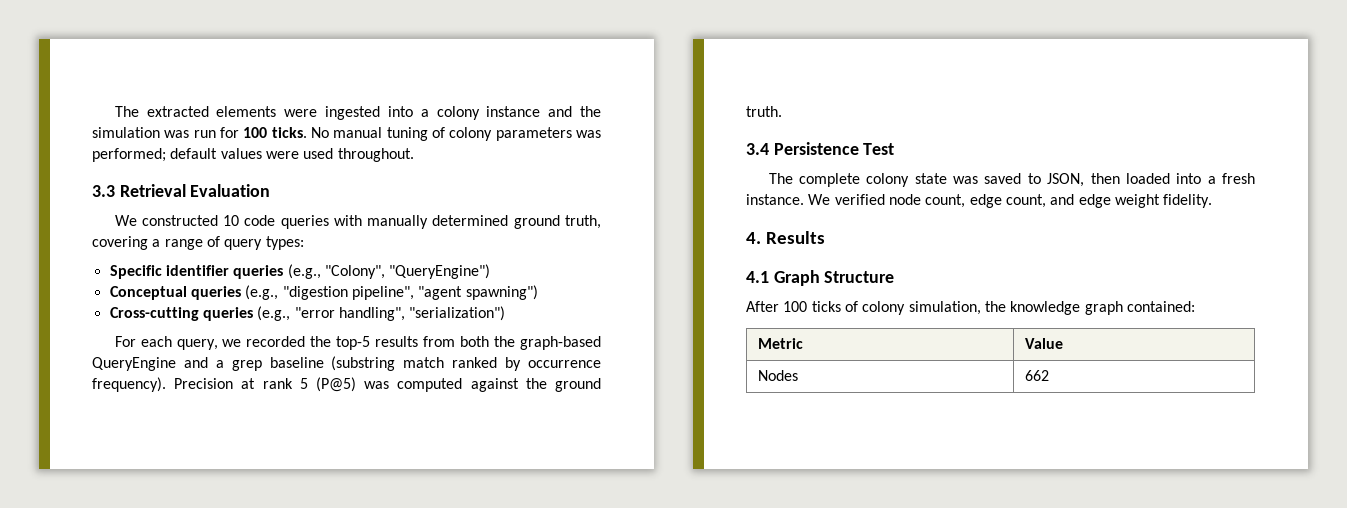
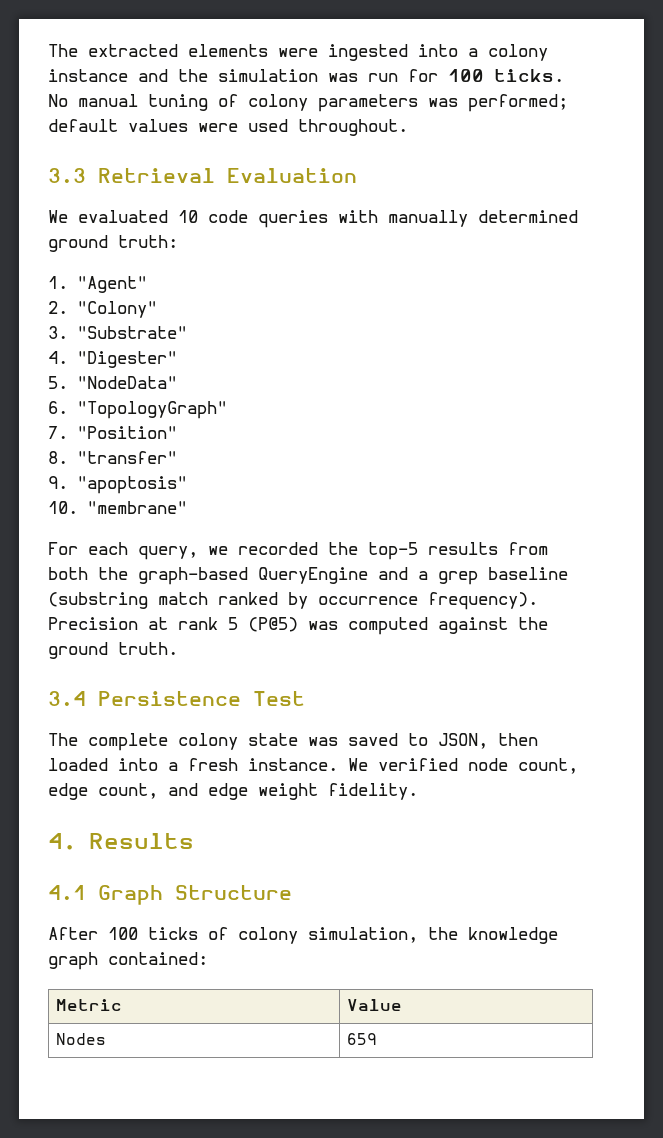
- We constructed 10 code queries with manually determined ground truth, covering a range of query types:
- Specific identifier queries (e.g., "Colony", "QueryEngine")
- Conceptual queries (e.g., "digestion pipeline", "agent spawning")
- Cross-cutting queries (e.g., "error handling", "serialization")
+ We evaluated 10 code queries with manually determined ground truth:
+ 1. "Agent"
+ 2. "Colony"
+ 3. "Substrate"
+ 4. "Digester"
+ 5. "NodeData"
+ 6. "TopologyGraph"
+ 7. "Position"
+ 8. "transfer"
+ 9. "apoptosis"
+ 10. "membrane"
- Nodes | 662
+ Nodes | 659

